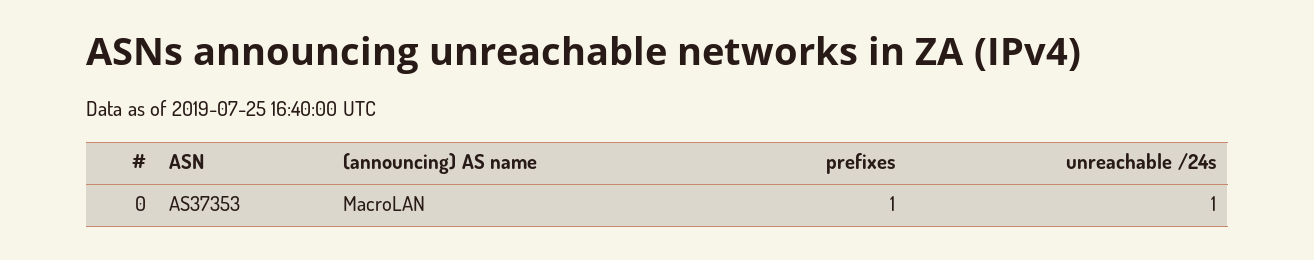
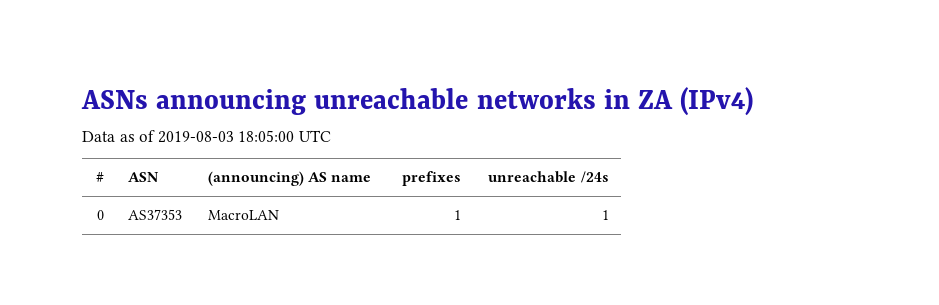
- Data as of 2019-07-25 16:40:00 UTC
+ Data as of 2019-08-03 18:05:00 UTC

